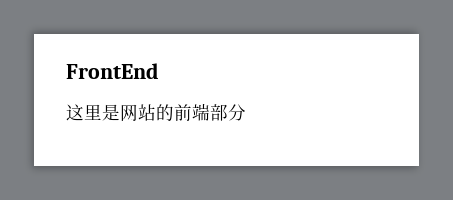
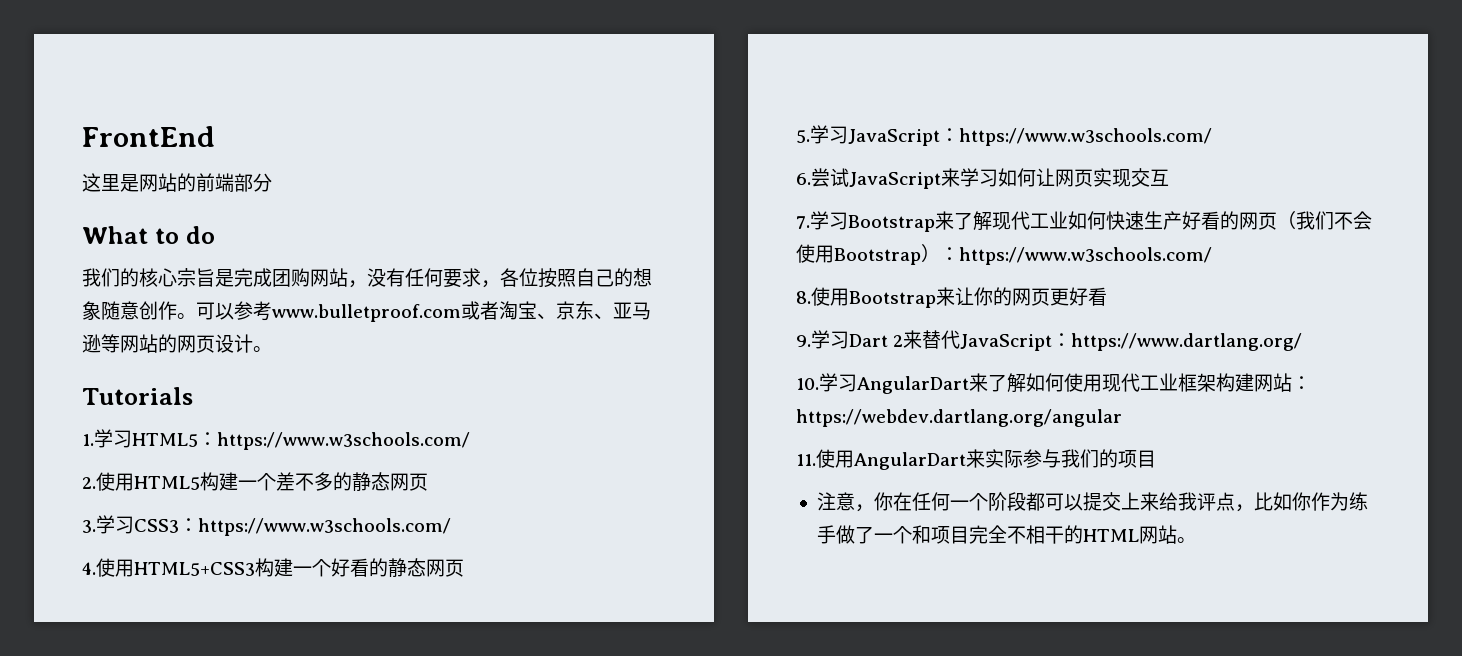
+ What to do
+ 我们的核心宗旨是完成团购网站，没有任何要求，各位按照自己的想象随意创作。可以参考www.bulletproof.com或者淘宝、京东、亚马逊等网站的网页设计。
+ Tutorials
+ 1.学习HTML5：https://www.w3schools.com/
+ 2.使用HTML5构建一个差不多的静态网页
+ 3.学习CSS3：https://www.w3schools.com/
+ 4.使用HTML5+CSS3构建一个好看的静态网页
+ 5.学习JavaScript：https://www.w3schools.com/
+ 6.尝试JavaScript来学习如何让网页实现交互
+ 7.学习Bootstrap来了解现代工业如何快速生产好看的网页（我们不会使用Bootstrap）：https://www.w3schools.com/
+ 8.使用Bootstrap来让你的网页更好看
+ 9.学习Dart 2来替代JavaScript：https://www.dartlang.org/
+ 10.学习AngularDart来了解如何使用现代工业框架构建网站：https://webdev.dartlang.org/angular
+ 11.使用AngularDart来实际参与我们的项目
+ 注意，你在任何一个阶段都可以提交上来给我评点，比如你作为练手做了一个和项目完全不相干的HTML网站。

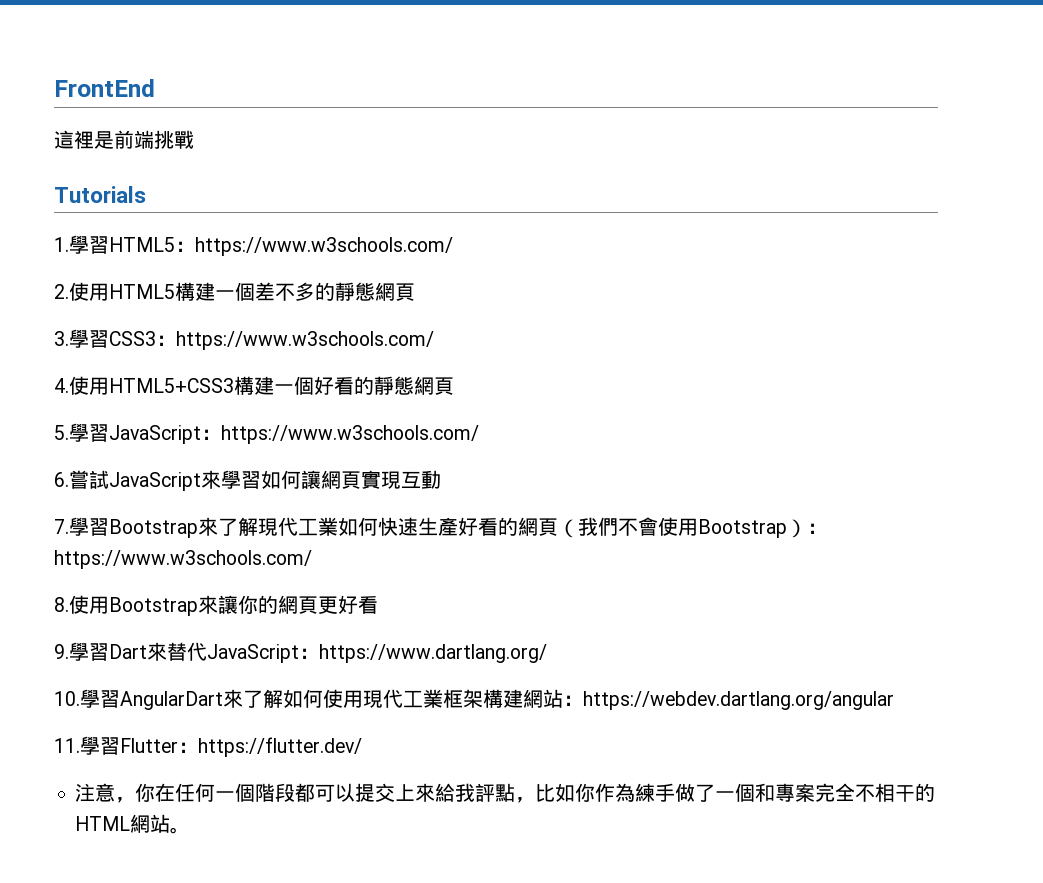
- 这里是网站的前端部分
- What to do
- 我们的核心宗旨是完成团购网站，没有任何要求，各位按照自己的想象随意创作。可以参考www.bulletproof.com或者淘宝、京东、亚马逊等网站的网页设计。
+ 這裡是前端挑戰
- 1.学习HTML5：https://www.w3schools.com/
+ 1.學習HTML5：https://www.w3schools.com/
- 2.使用HTML5构建一个差不多的静态网页
+ 2.使用HTML5構建一個差不多的靜態網頁
- 3.学习CSS3：https://www.w3schools.com/
+ 3.學習CSS3：https://www.w3schools.com/
- 4.使用HTML5+CSS3构建一个好看的静态网页
+ 4.使用HTML5+CSS3構建一個好看的靜態網頁
- 5.学习JavaScript：https://www.w3schools.com/
+ 5.學習JavaScript：https://www.w3schools.com/
- 6.尝试JavaScript来学习如何让网页实现交互
+ 6.嘗試JavaScript來學習如何讓網頁實現互動
- 7.学习Bootstrap来了解现代工业如何快速生产好看的网页（我们不会使用Bootstrap）：https://www.w3schools.com/
+ 7.學習Bootstrap來了解現代工業如何快速生產好看的網頁（我們不會使用Bootstrap）：https://www.w3schools.com/
- 8.使用Bootstrap来让你的网页更好看
+ 8.使用Bootstrap來讓你的網頁更好看
- 9.学习Dart 2来替代JavaScript：https://www.dartlang.org/
+ 9.學習Dart來替代JavaScript：https://www.dartlang.org/
- 10.学习AngularDart来了解如何使用现代工业框架构建网站：https://webdev.dartlang.org/angular
+ 10.學習AngularDart來了解如何使用現代工業框架構建網站：https://webdev.dartlang.org/angular
- 11.使用AngularDart来实际参与我们的项目
+ 11.學習Flutter：https://flutter.dev/
- 注意，你在任何一个阶段都可以提交上来给我评点，比如你作为练手做了一个和项目完全不相干的HTML网站。
+ 注意，你在任何一個階段都可以提交上來給我評點，比如你作為練手做了一個和專案完全不相干的HTML網站。

